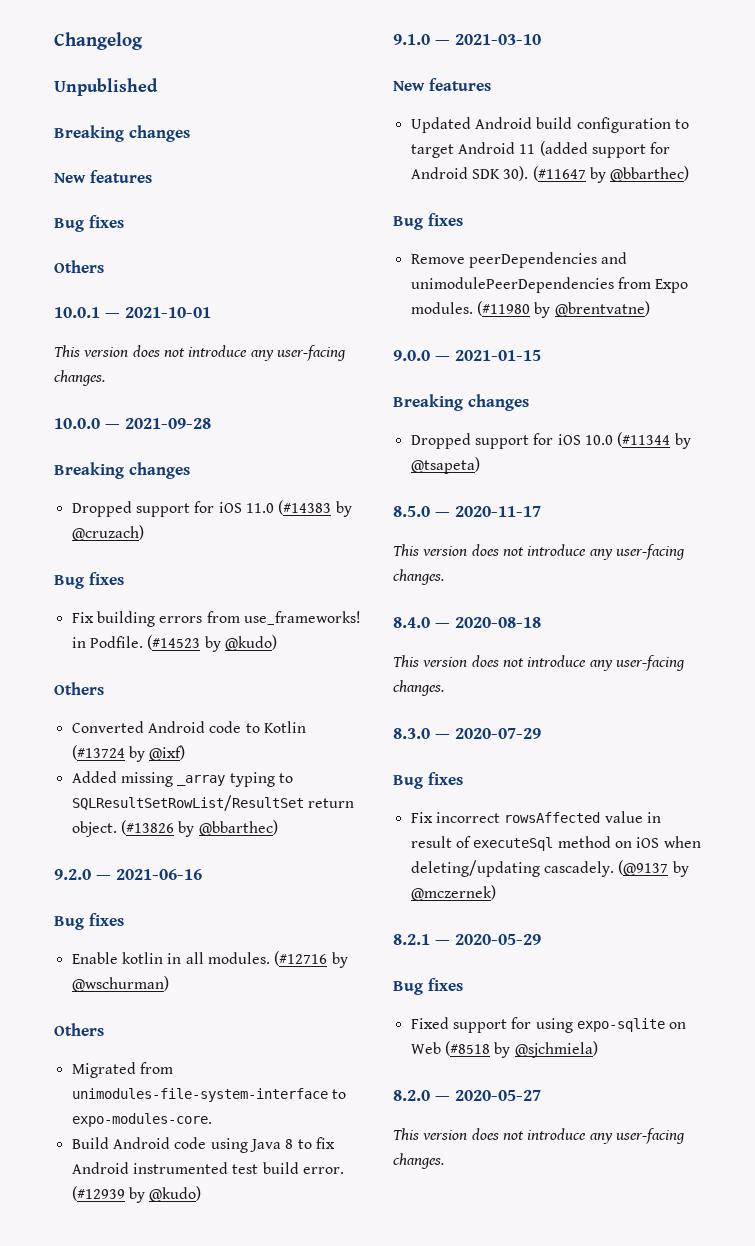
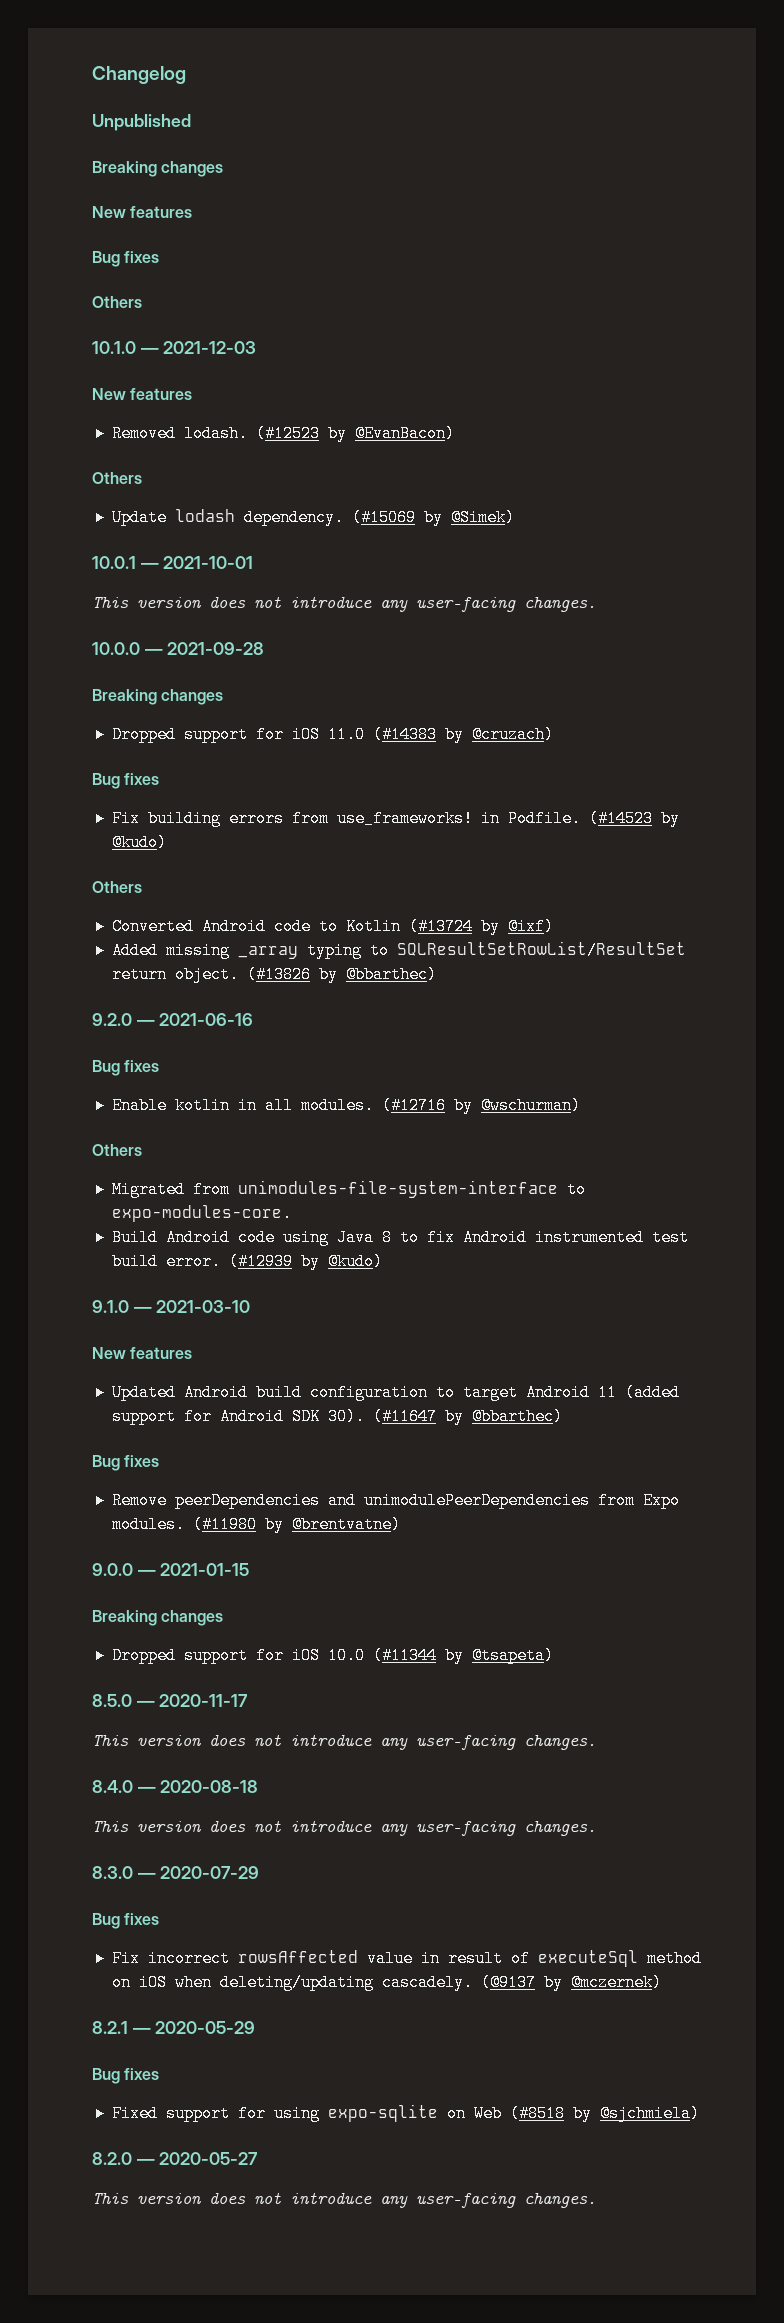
+ 10.1.0 — 2021-12-03
+ New features
+ Removed lodash. (#12523 by @EvanBacon)
+ Others
+ Update lodash dependency. (#15069 by @Simek)

